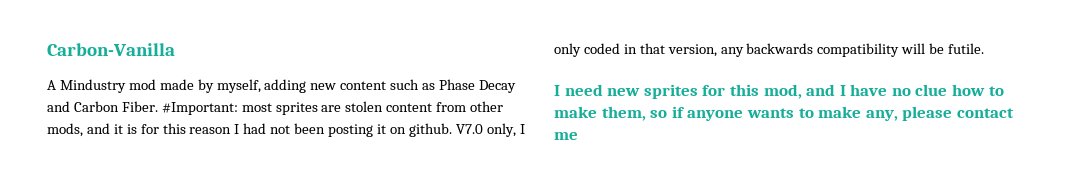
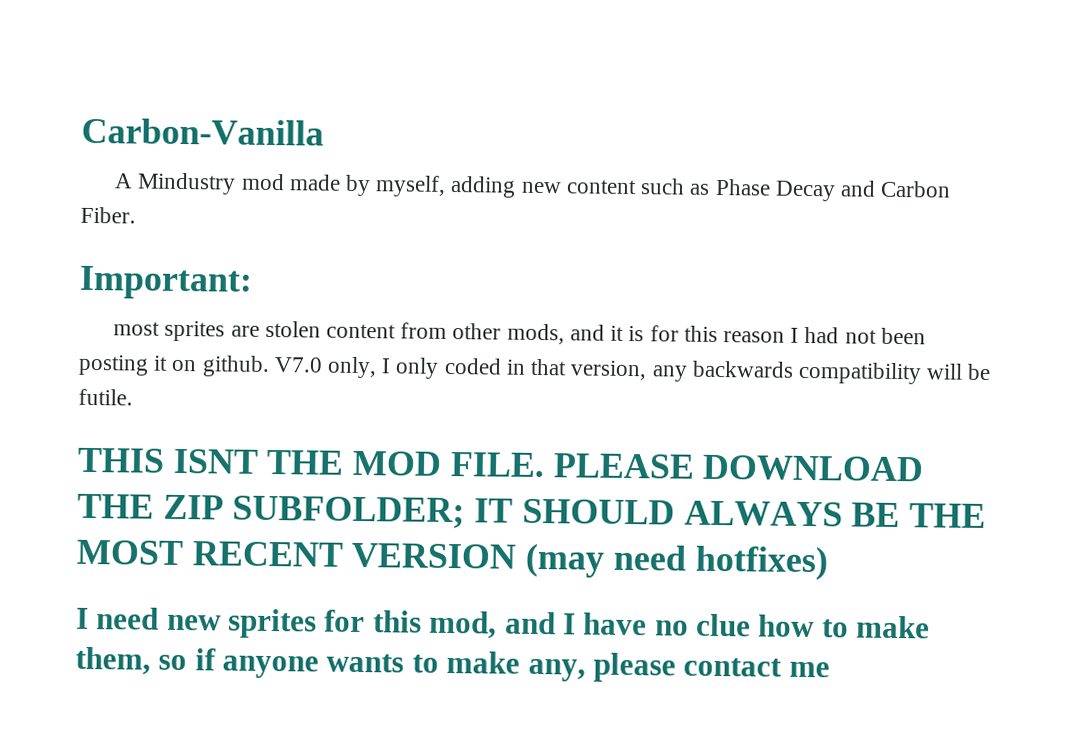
- A Mindustry mod made by myself, adding new content such as Phase Decay and Carbon Fiber. #Important: most sprites are stolen content from other mods, and it is for this reason I had not been posting it on github.
+ A Mindustry mod made by myself, adding new content such as Phase Decay and Carbon Fiber.
+ Important:
+ most sprites are stolen content from other mods, and it is for this reason I had not been posting it on github.
+ THIS ISNT THE MOD FILE. PLEASE DOWNLOAD THE ZIP SUBFOLDER; IT SHOULD ALWAYS BE THE MOST RECENT VERSION (may need hotfixes)

